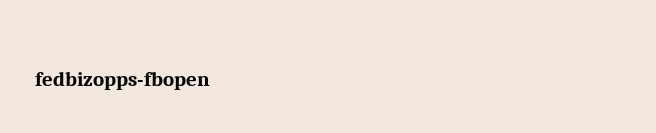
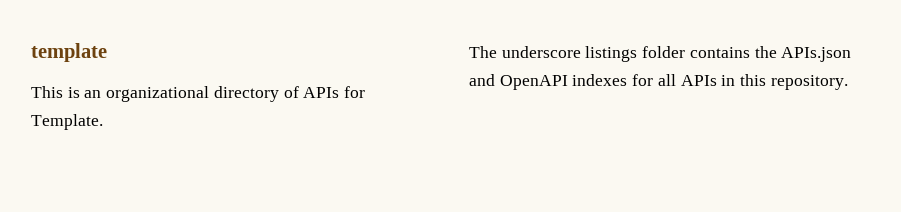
- fedbizopps-fbopen
+ template
+ This is an organizational directory of APIs for Template.
+ The underscore listings folder contains the APIs.json and OpenAPI indexes for all APIs in this repository.

